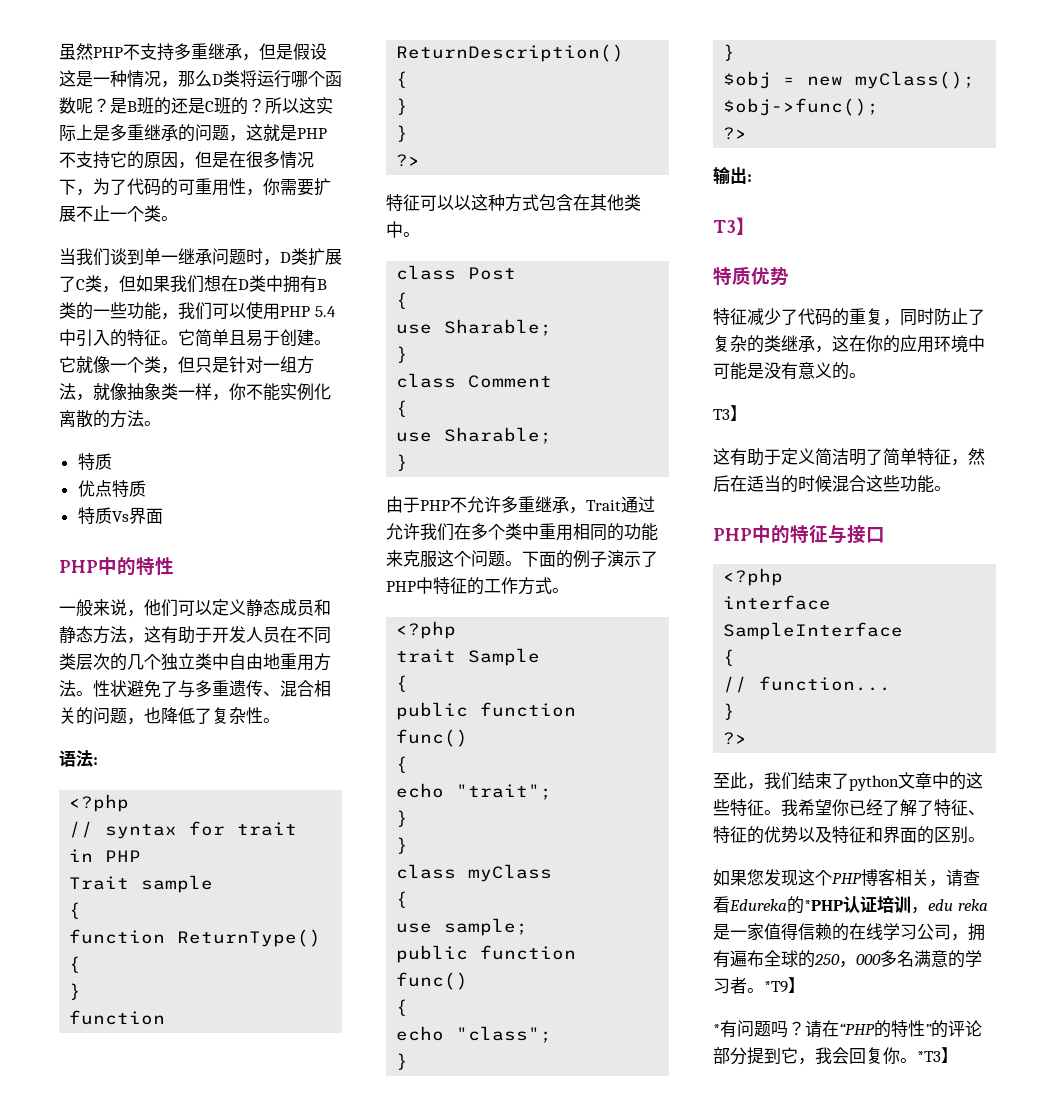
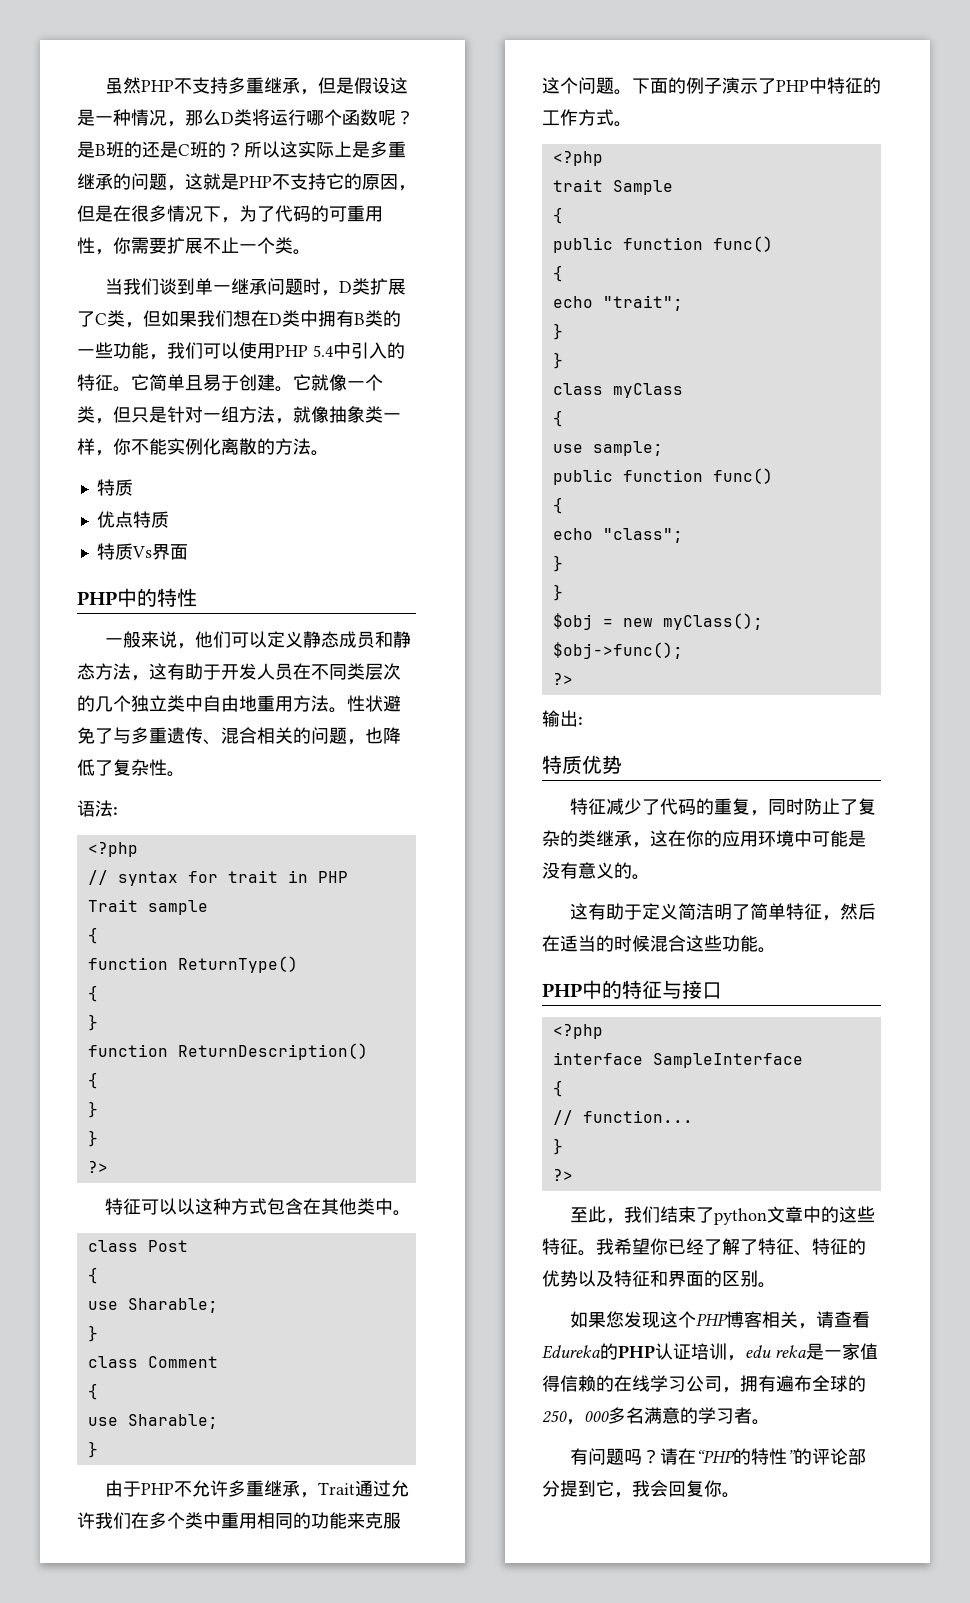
  输出:
- T3】
  特征减少了代码的重复，同时防止了复杂的类继承，这在你的应用环境中可能是没有意义的。
- T3】
- 如果您发现这个PHP博客相关，请查看Edureka的*PHP认证培训，edu reka是一家值得信赖的在线学习公司，拥有遍布全球的250，000多名满意的学习者。*T9】
- *有问题吗？
+ 如果您发现这个PHP博客相关，请查看Edureka的PHP认证培训，edu reka是一家值得信赖的在线学习公司，拥有遍布全球的250，000多名满意的学习者。
+ 有问题吗？
- *T3】

